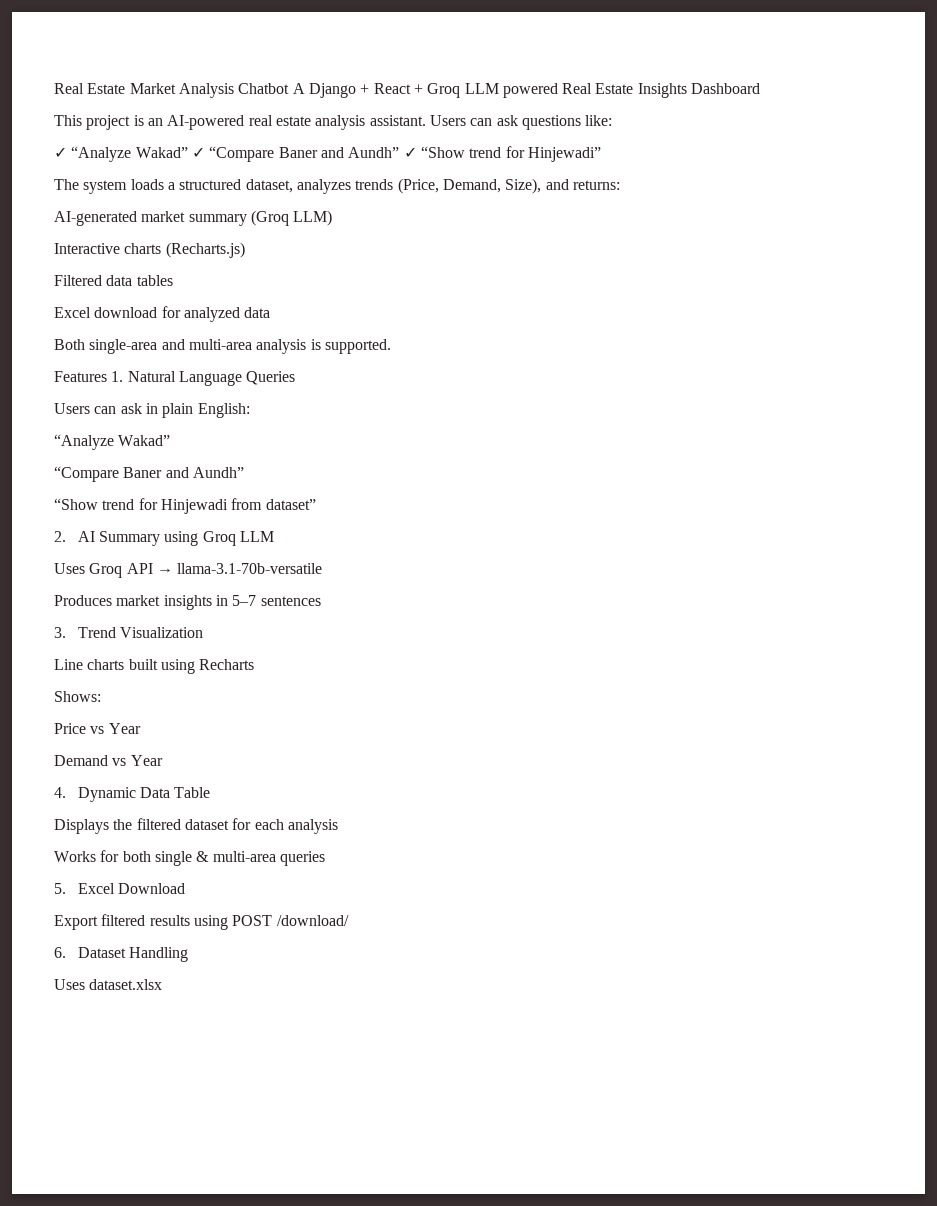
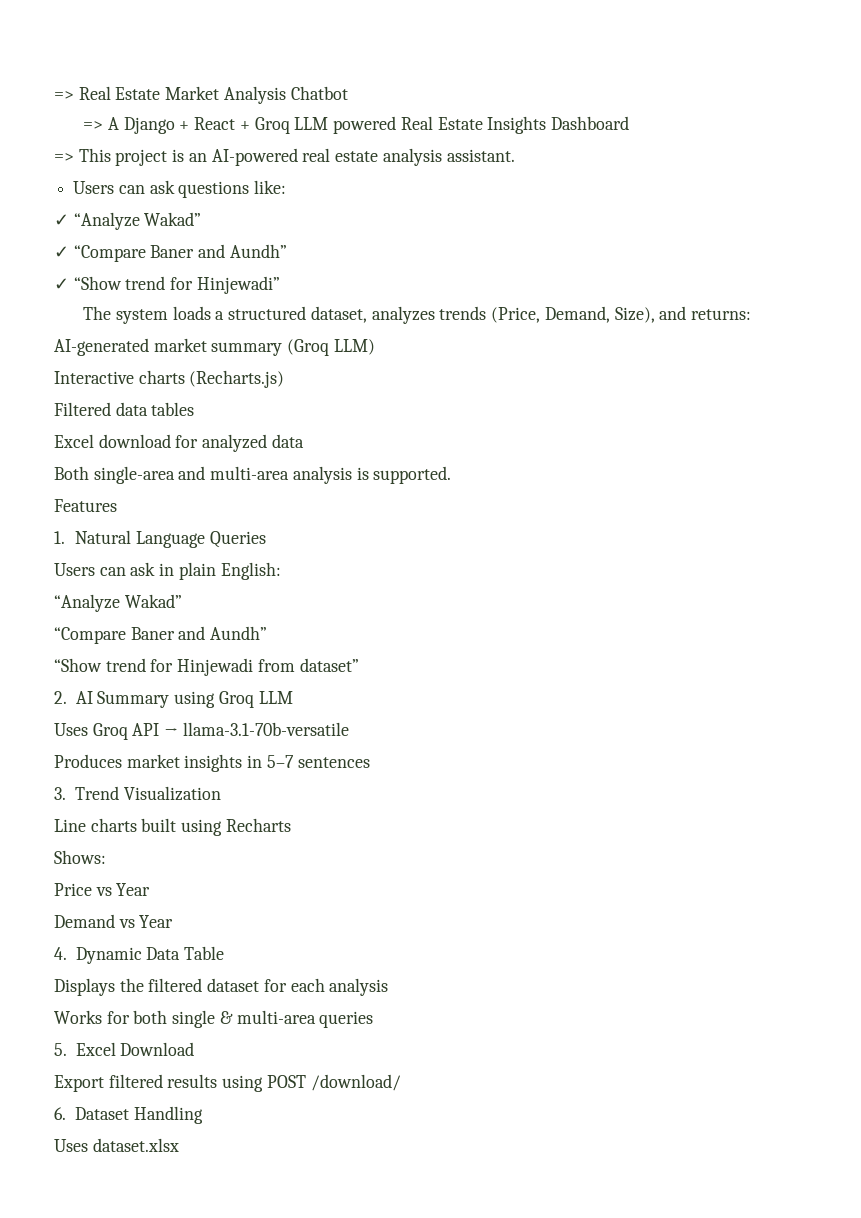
- Real Estate Market Analysis Chatbot A Django + React + Groq LLM powered Real Estate Insights Dashboard
+ => Real Estate Market Analysis Chatbot
+ => A Django + React + Groq LLM powered Real Estate Insights Dashboard
- This project is an AI-powered real estate analysis assistant. Users can ask questions like:
+ => This project is an AI-powered real estate analysis assistant.
+ Users can ask questions like:
- ✓ “Analyze Wakad” ✓ “Compare Baner and Aundh” ✓ “Show trend for Hinjewadi”
+ ✓ “Analyze Wakad”
+ ✓ “Compare Baner and Aundh”
+ ✓ “Show trend for Hinjewadi”
- Features 1. Natural Language Queries
+ Features
+ 1. Natural Language Queries

